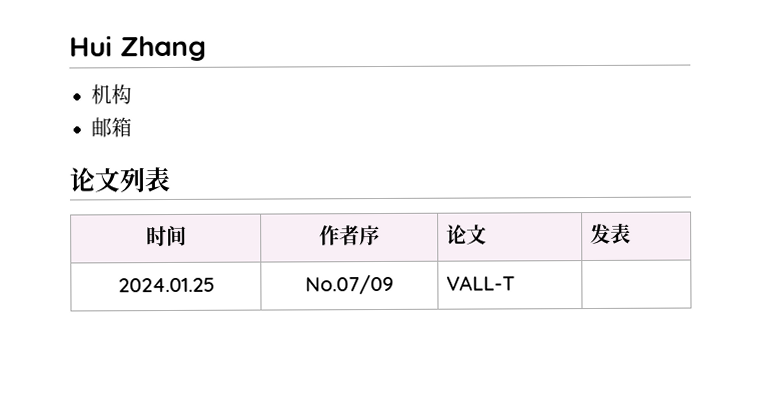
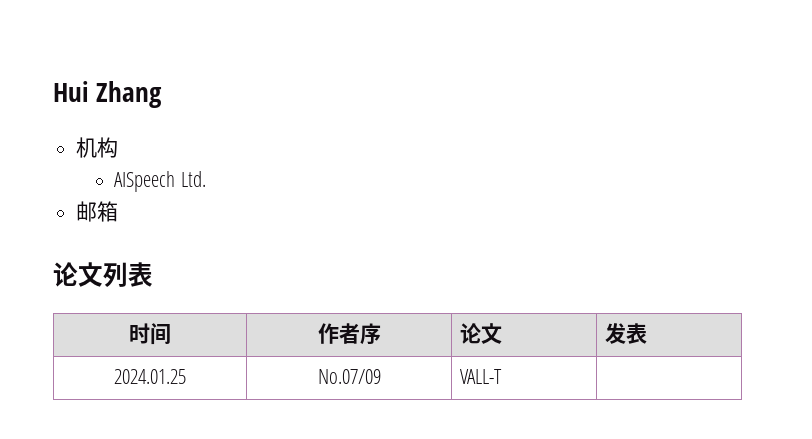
+ AISpeech Ltd.

